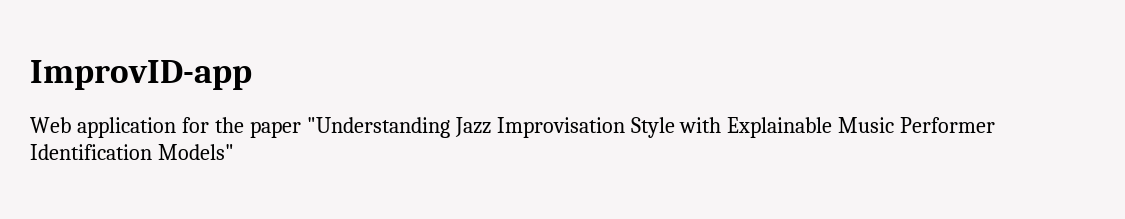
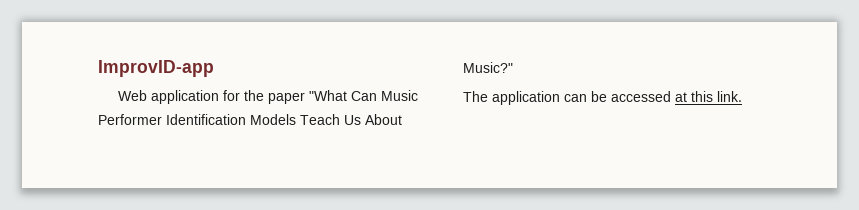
- Web application for the paper "Understanding Jazz Improvisation Style with Explainable Music Performer Identification Models"
+ Web application for the paper "What Can Music Performer Identification Models Teach Us About Music?"
+ The application can be accessed at this link.

